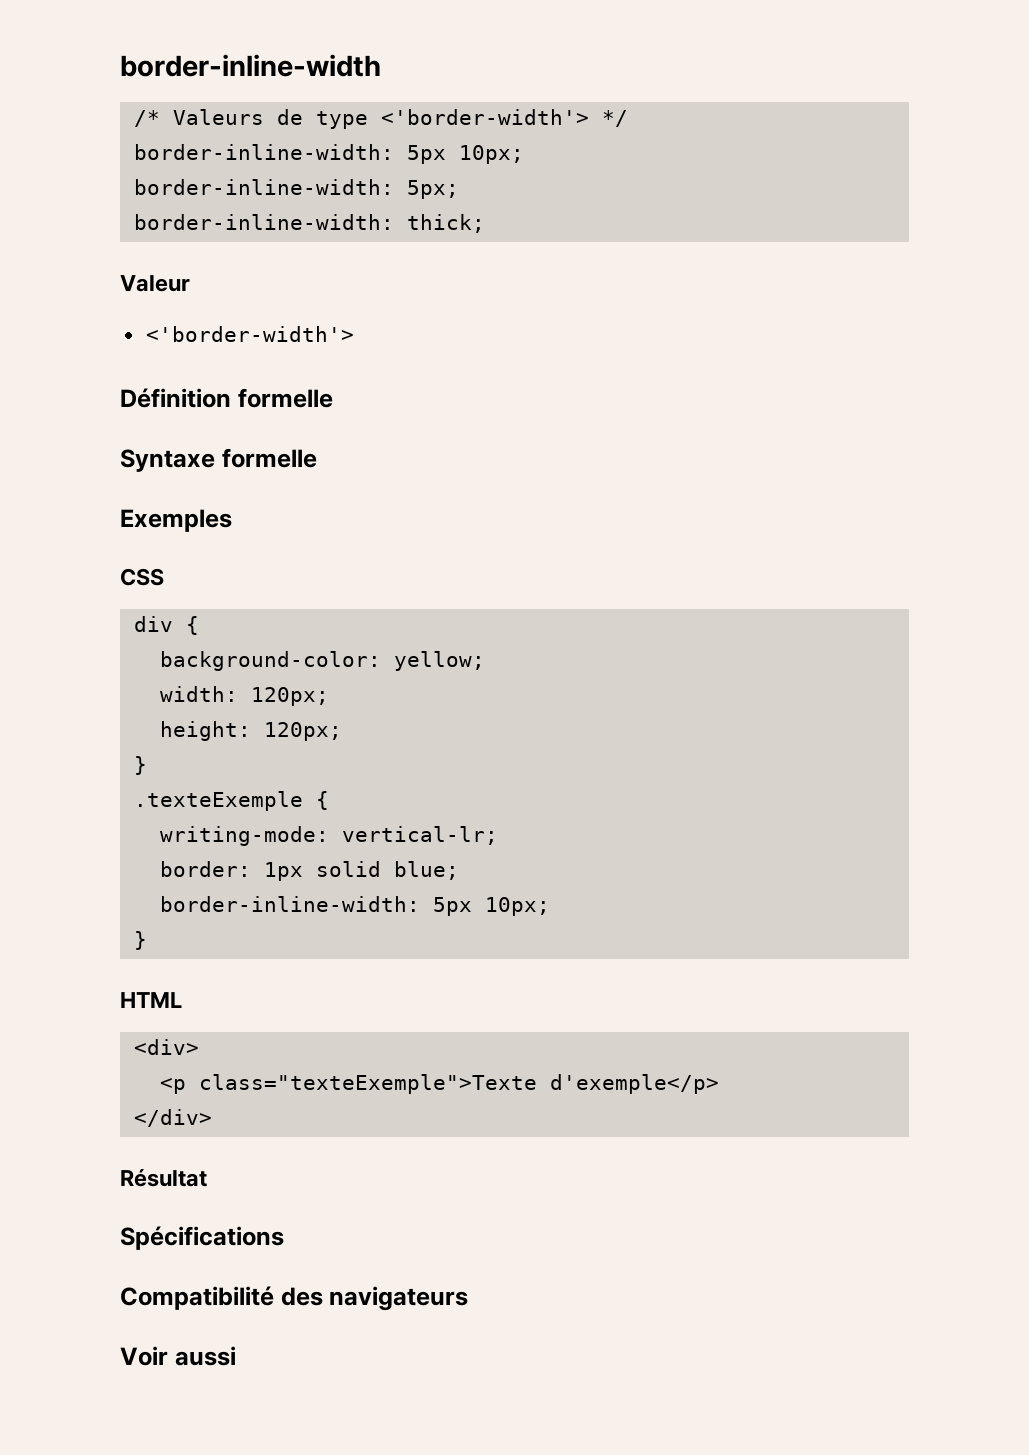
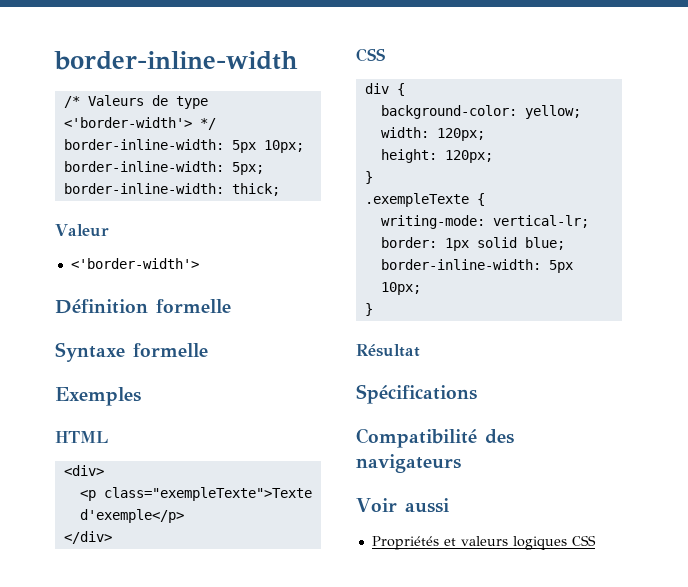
+ HTML
+ <div>
+ <p class="exempleTexte">Texte d'exemple</p>
+ </div>
- .texteExemple {
+ .exempleTexte {
- HTML
- <div>
- <p class="texteExemple">Texte d'exemple</p>
- </div>
+ Propriétés et valeurs logiques CSS

